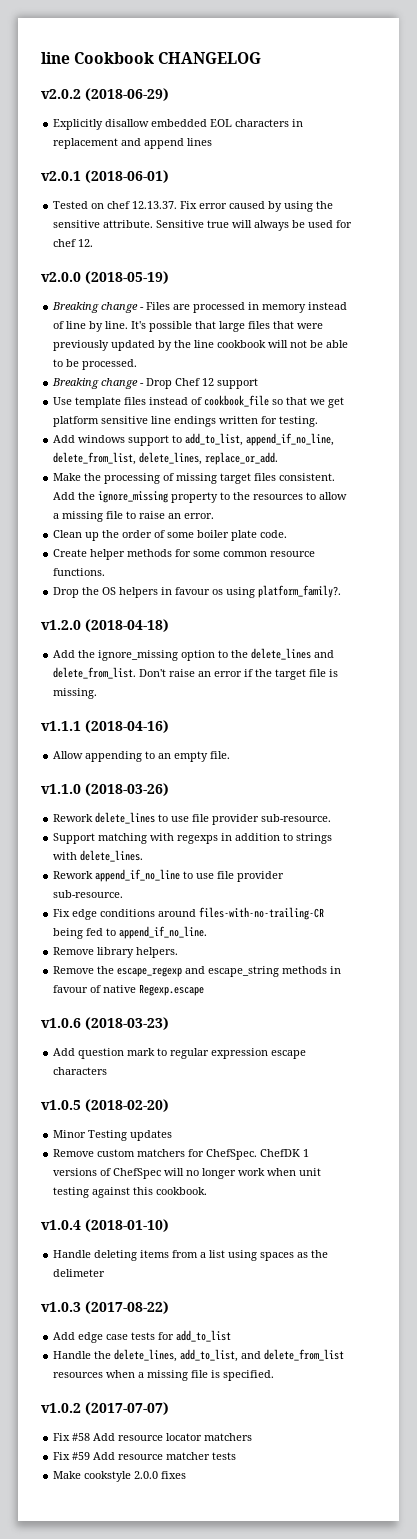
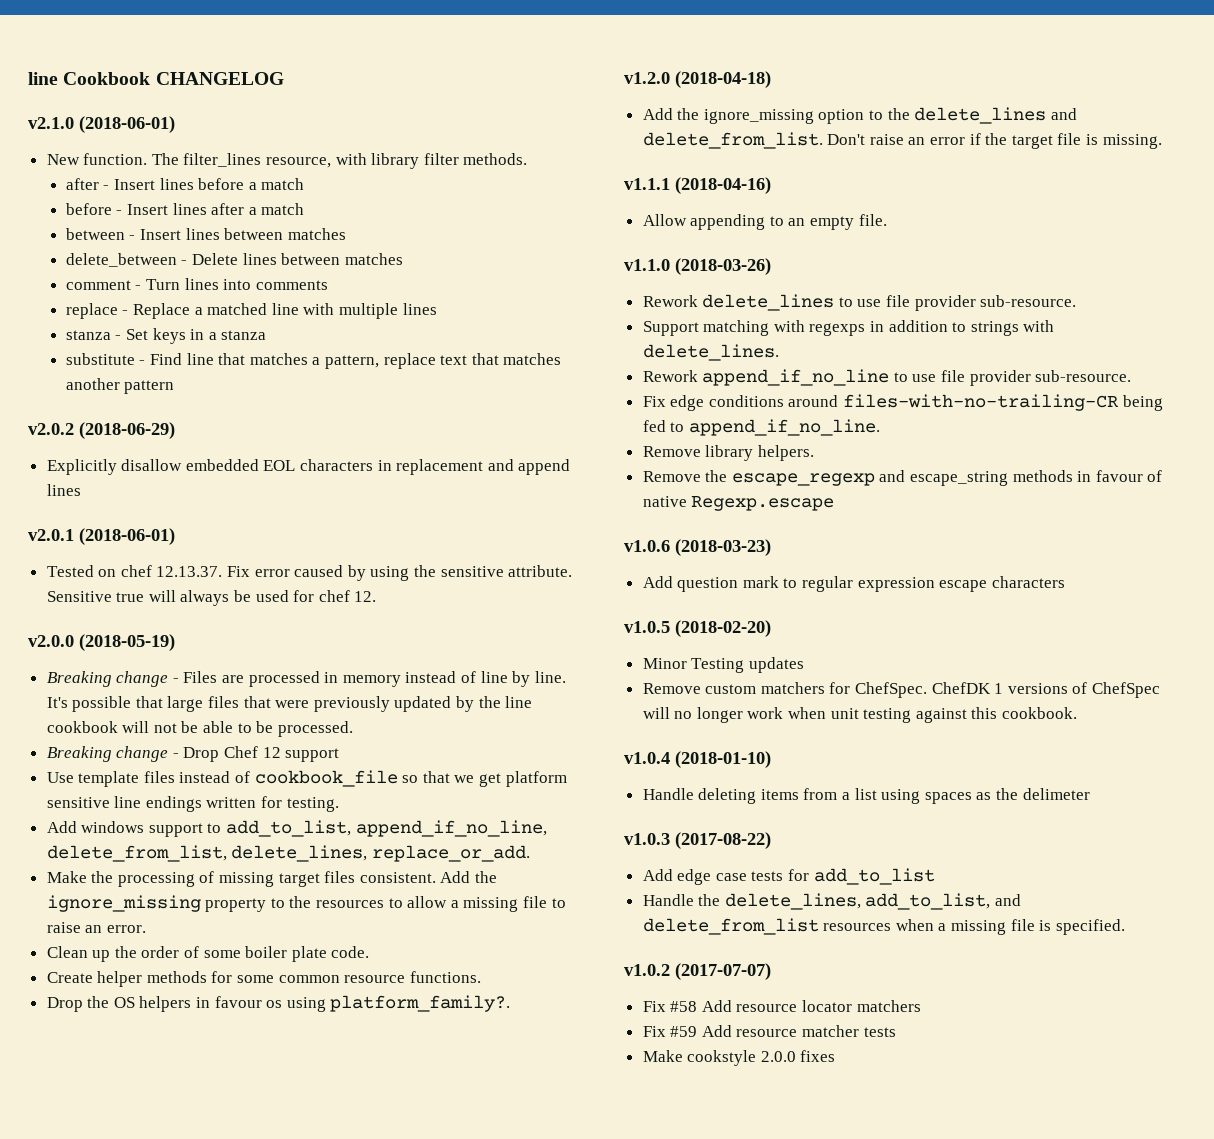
+ v2.1.0 (2018-06-01)
+ New function. The filter_lines resource, with library filter methods.
+ after - Insert lines before a match
+ before - Insert lines after a match
+ between - Insert lines between matches
+ delete_between - Delete lines between matches
+ comment - Turn lines into comments
+ replace - Replace a matched line with multiple lines
+ stanza - Set keys in a stanza
+ substitute - Find line that matches a pattern, replace text that matches another pattern

